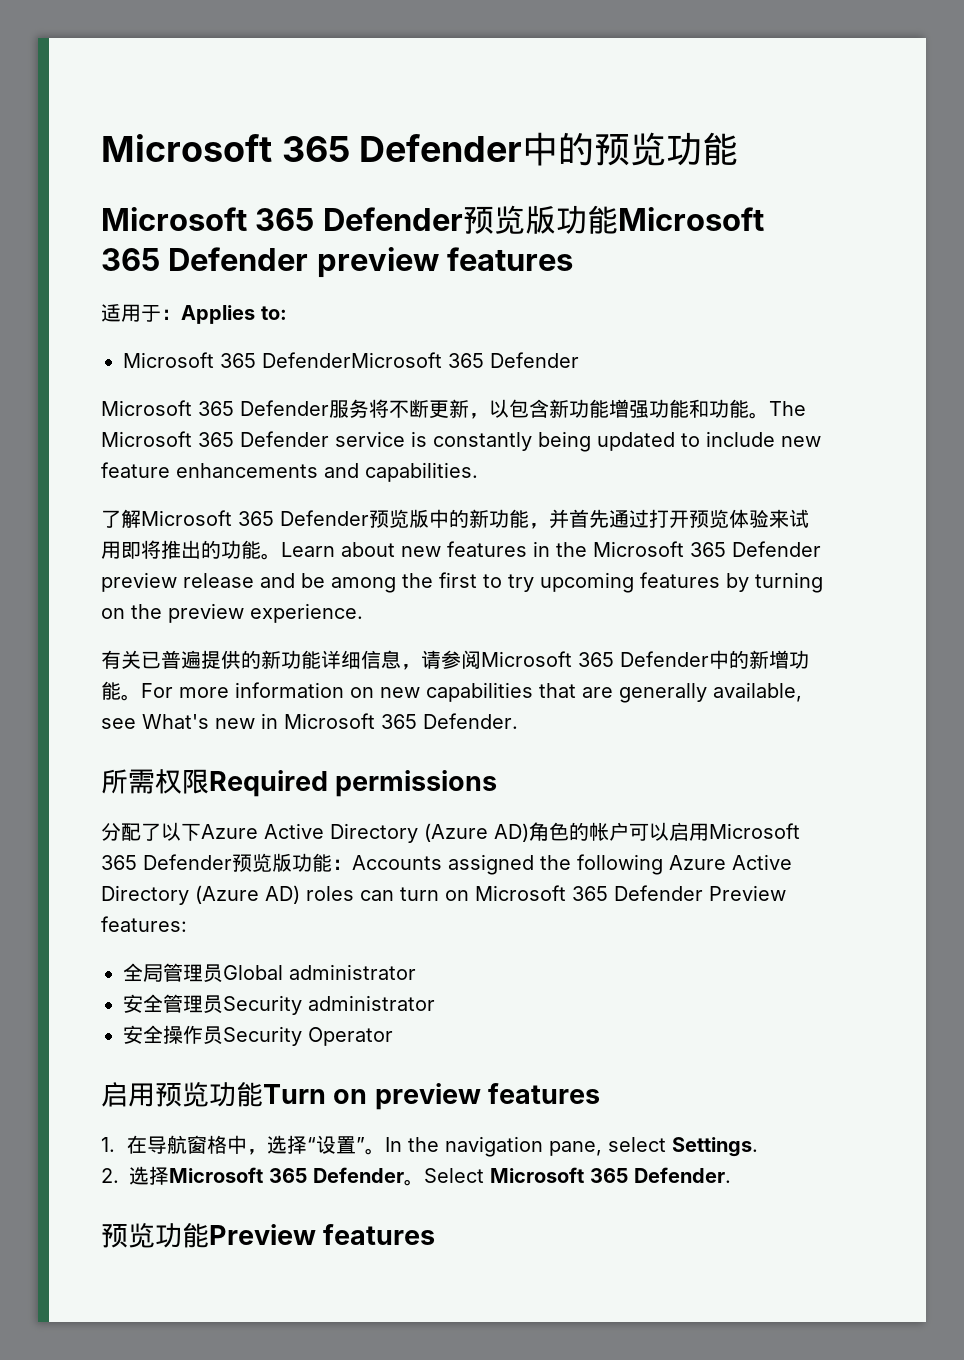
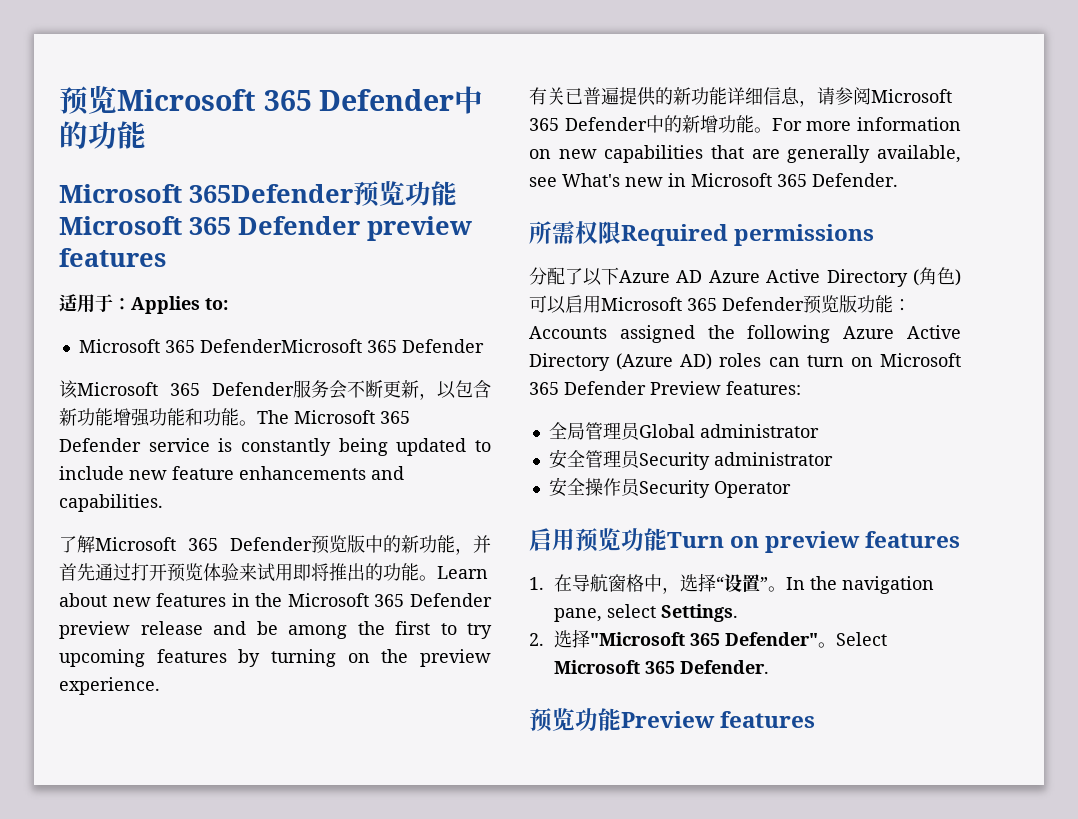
- Microsoft 365 Defender中的预览功能
+ 预览Microsoft 365 Defender中的功能
- Microsoft 365 Defender预览版功能Microsoft 365 Defender preview features
+ Microsoft 365Defender预览功能Microsoft 365 Defender preview features
- Microsoft 365 Defender服务将不断更新，以包含新功能增强功能和功能。
+ 该Microsoft 365 Defender服务会不断更新，以包含新功能增强功能和功能。
- 分配了以下Azure Active Directory (Azure AD)角色的帐户可以启用Microsoft 365 Defender预览版功能：Accounts assigned the following Azure Active Directory (Azure AD) roles can turn on Microsoft 365 Defender Preview features:
+ 分配了以下Azure AD Azure Active Directory (角色)可以启用Microsoft 365 Defender预览版功能：Accounts assigned the following Azure Active Directory (Azure AD) roles can turn on Microsoft 365 Defender Preview features:
- 2.选择Microsoft 365 Defender。
+ 2.选择"Microsoft 365 Defender"。

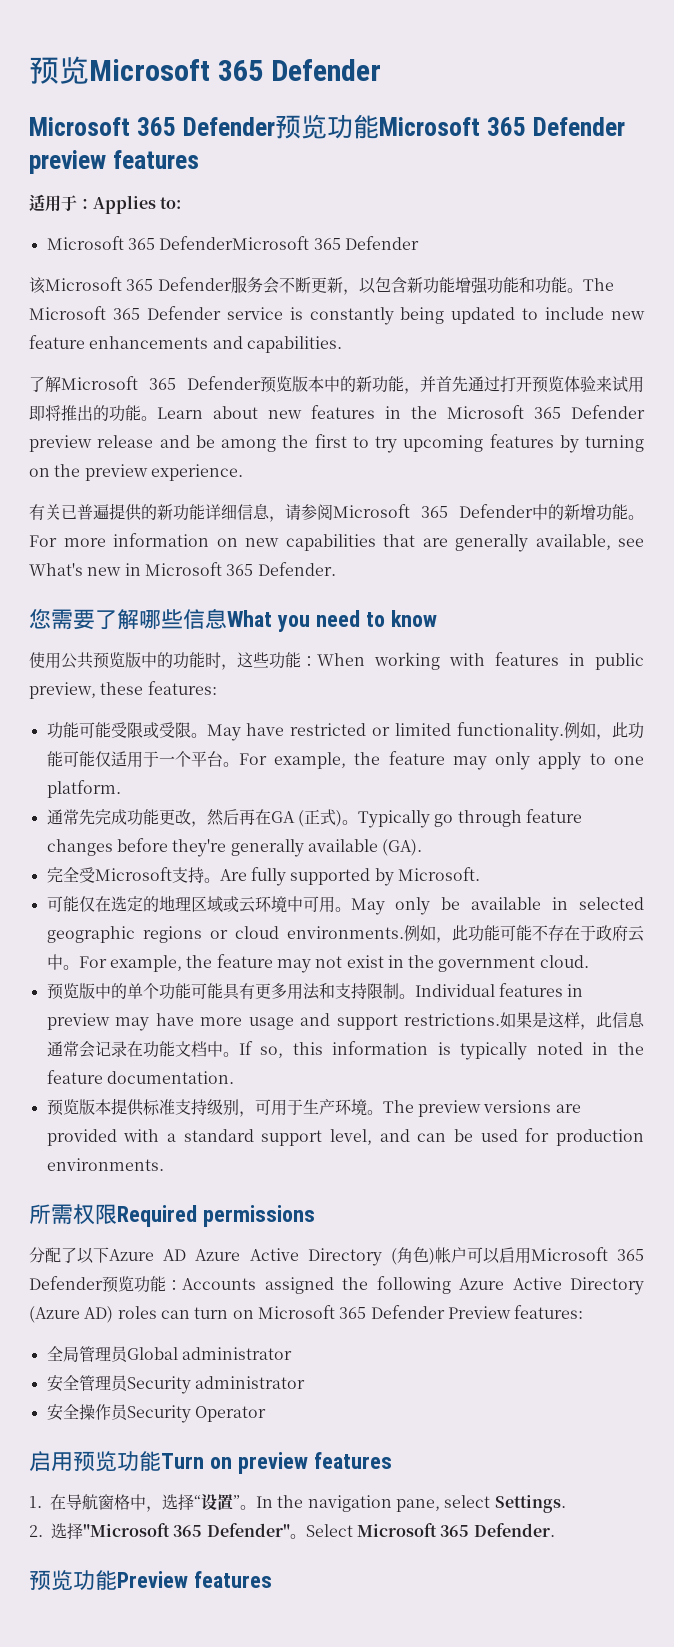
- 预览Microsoft 365 Defender中的功能
- Microsoft 365Defender预览功能Microsoft 365 Defender preview features
+ 预览Microsoft 365 Defender
+ Microsoft 365 Defender预览功能Microsoft 365 Defender preview features
- 了解Microsoft 365 Defender预览版中的新功能，并首先通过打开预览体验来试用即将推出的功能。
+ 了解Microsoft 365 Defender预览版本中的新功能，并首先通过打开预览体验来试用即将推出的功能。
+ 您需要了解哪些信息What you need to know
+ 使用公共预览版中的功能时，这些功能：When working with features in public preview, these features:
+ 功能可能受限或受限。May have restricted or limited functionality.例如，此功能可能仅适用于一个平台。For example, the feature may only apply to one platform.
+ 通常先完成功能更改，然后再在GA (正式)。Typically go through feature changes before they're generally available (GA).
+ 完全受Microsoft支持。Are fully supported by Microsoft.
+ 可能仅在选定的地理区域或云环境中可用。May only be available in selected geographic regions or cloud environments.例如，此功能可能不存在于政府云中。For example, the feature may not exist in the government cloud.
+ 预览版中的单个功能可能具有更多用法和支持限制。Individual features in preview may have more usage and support restrictions.如果是这样，此信息通常会记录在功能文档中。If so, this information is typically noted in the feature documentation.
+ 预览版本提供标准支持级别，可用于生产环境。The preview versions are provided with a standard support level, and can be used for production environments.
- 分配了以下Azure AD Azure Active Directory (角色)可以启用Microsoft 365 Defender预览版功能：Accounts assigned the following Azure Active Directory (Azure AD) roles can turn on Microsoft 365 Defender Preview features:
+ 分配了以下Azure AD Azure Active Directory (角色)帐户可以启用Microsoft 365 Defender预览功能：Accounts assigned the following Azure Active Directory (Azure AD) roles can turn on Microsoft 365 Defender Preview features:

